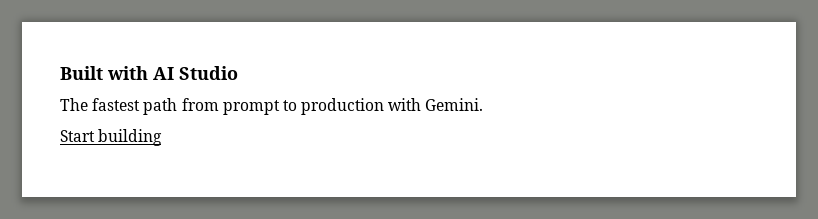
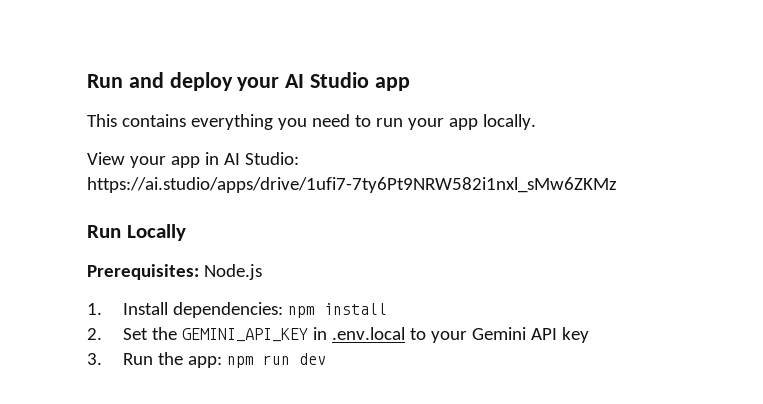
- Built with AI Studio
- The fastest path from prompt to production with Gemini.
- Start building
+ Run and deploy your AI Studio app
+ This contains everything you need to run your app locally.
+ View your app in AI Studio: https://ai.studio/apps/drive/1ufi7-7ty6Pt9NRW582i1nxl_sMw6ZKMz
+ Run Locally
+ Prerequisites: Node.js
+ 1. Install dependencies: npm install
+ 2. Set the GEMINI_API_KEY in .env.local to your Gemini API key
+ 3. Run the app: npm run dev

